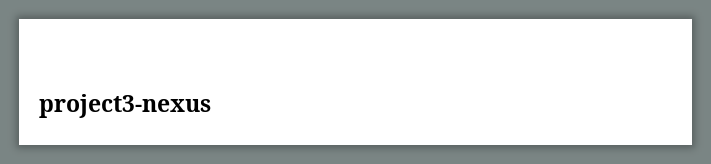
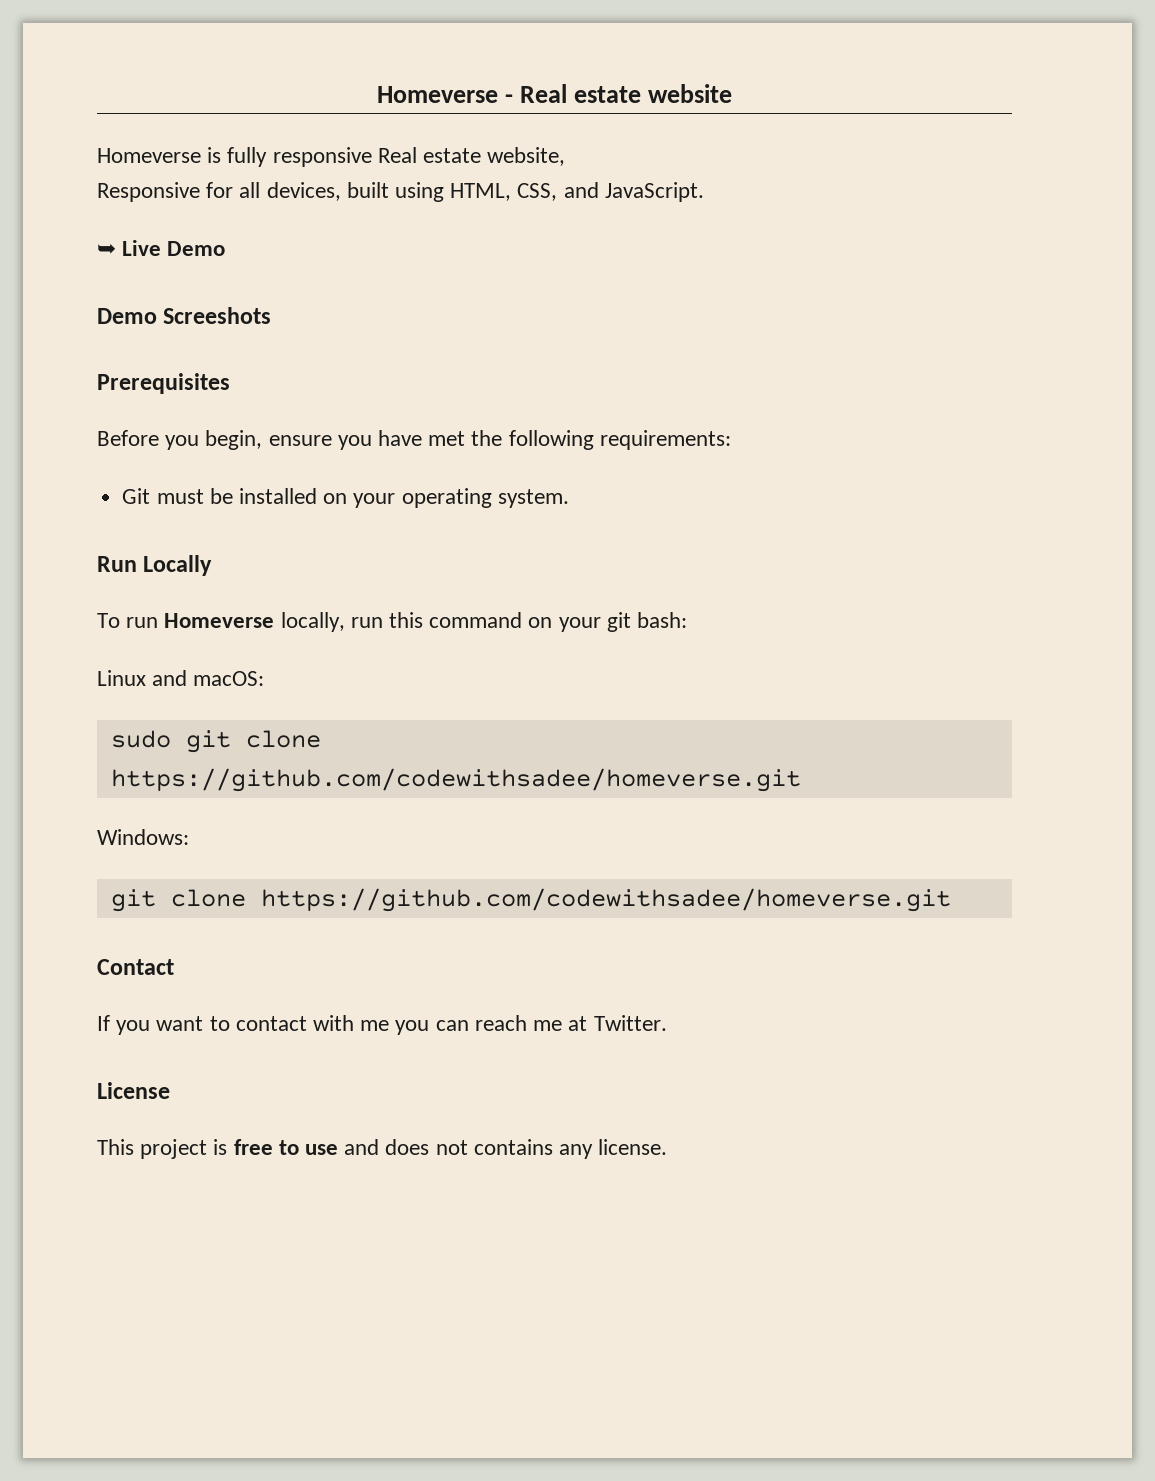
- project3-nexus
+ Homeverse - Real estate website
+ Homeverse is fully responsive Real estate website,
+ Responsive for all devices, built using HTML, CSS, and JavaScript.
+ ➥ Live Demo
+ Demo Screeshots
+ Prerequisites
+ Before you begin, ensure you have met the following requirements:
+ Git must be installed on your operating system.
+ Run Locally
+ To run Homeverse locally, run this command on your git bash:
+ Linux and macOS:
+ sudo git clone https://github.com/codewithsadee/homeverse.git
+ Windows:
+ git clone https://github.com/codewithsadee/homeverse.git
+ Contact
+ If you want to contact with me you can reach me at Twitter.
+ License
+ This project is free to use and does not contains any license.

